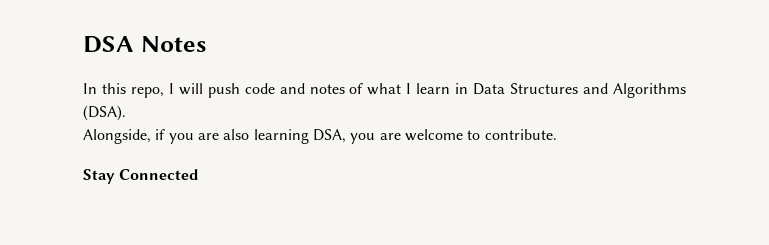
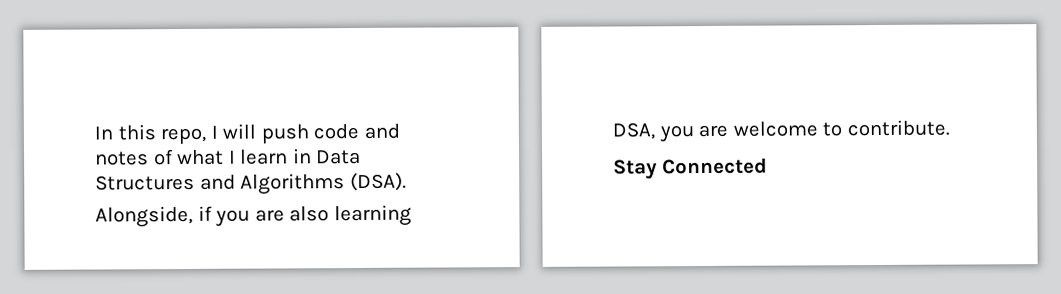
- DSA Notes

